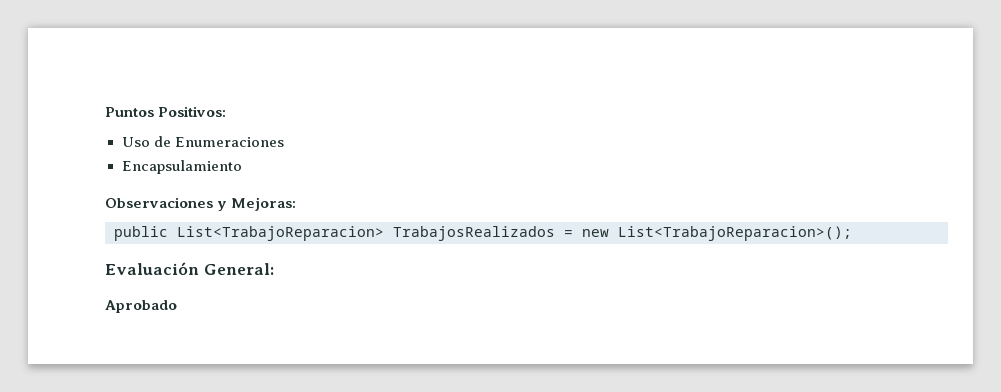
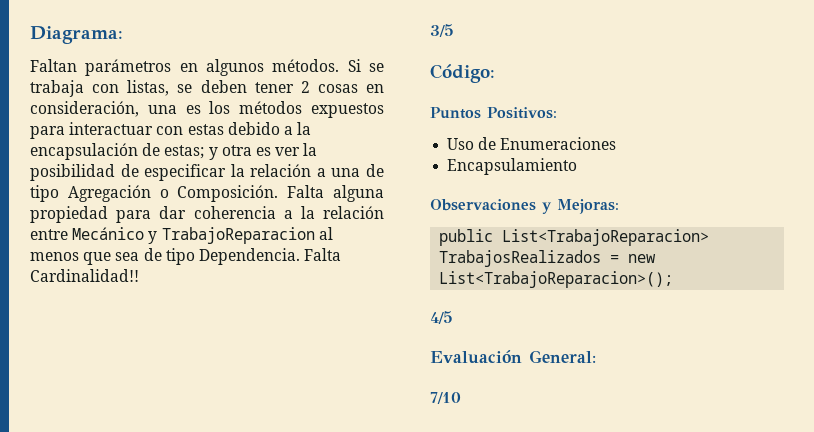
+ Diagrama:
+ Faltan parámetros en algunos métodos. Si se trabaja con listas, se deben tener 2 cosas en consideración, una es los métodos expuestos para interactuar con estas debido a la encapsulación de estas; y otra es ver la posibilidad de especificar la relación a una de tipo Agregación o Composición. Falta alguna propiedad para dar coherencia a la relación entre Mecánico y TrabajoReparacion al menos que sea de tipo Dependencia. Falta Cardinalidad!!
+ 3/5
+ Código:
+ 4/5
- Aprobado
+ 7/10

